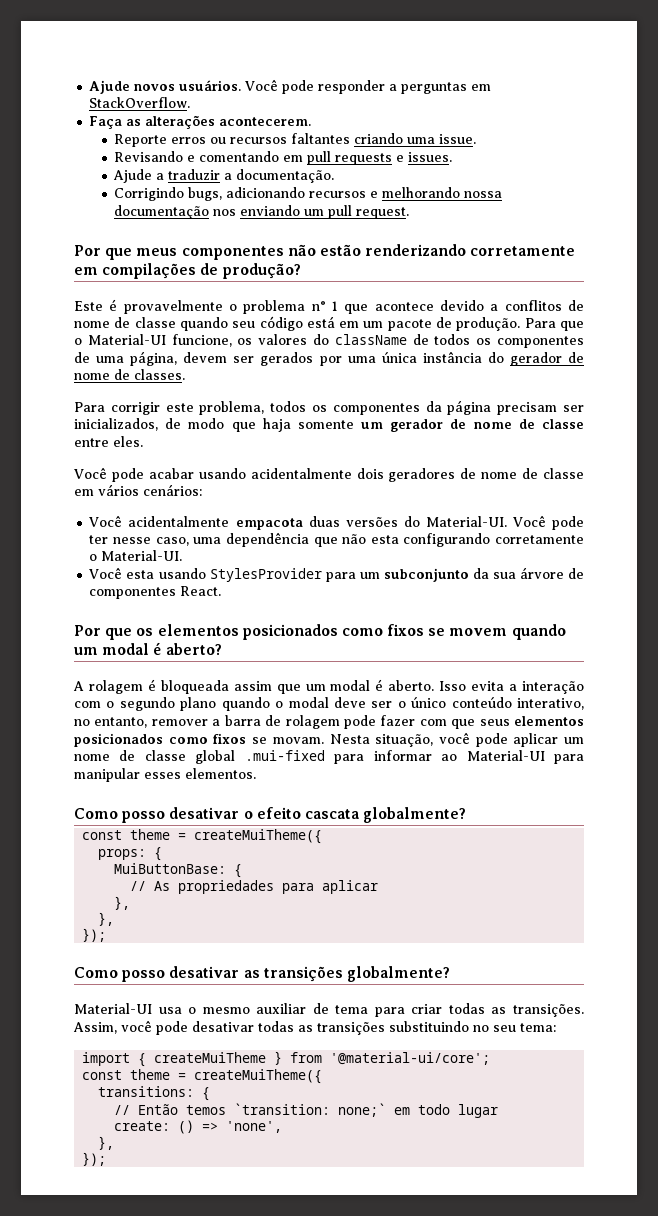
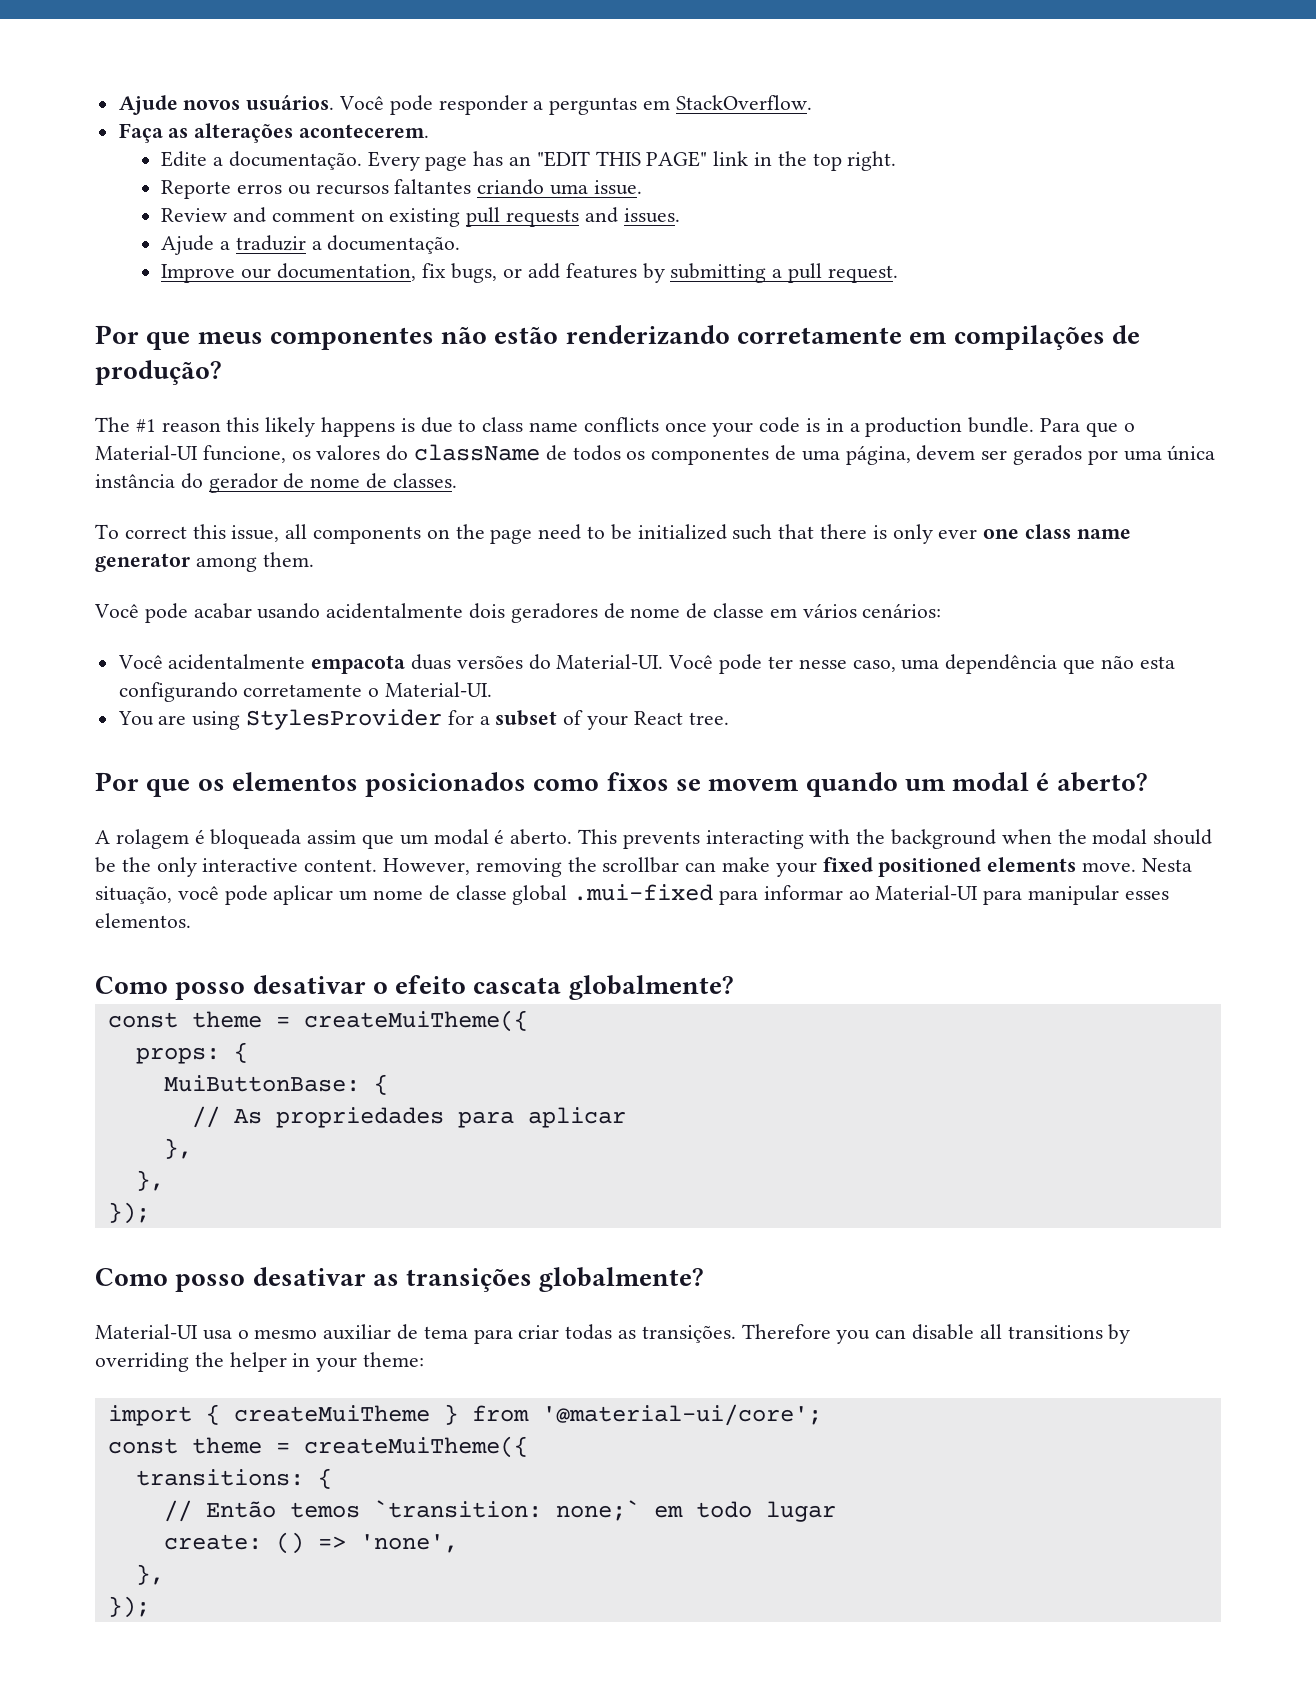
+ Edite a documentação. Every page has an "EDIT THIS PAGE" link in the top right.
- Revisando e comentando em pull requests e issues.
+ Review and comment on existing pull requests and issues.
- Corrigindo bugs, adicionando recursos e melhorando nossa documentação nos enviando um pull request.
+ Improve our documentation, fix bugs, or add features by submitting a pull request.
- Este é provavelmente o problema n° 1 que acontece devido a conflitos de nome de classe quando seu código está em um pacote de produção.
+ The #1 reason this likely happens is due to class name conflicts once your code is in a production bundle.
- Para corrigir este problema, todos os componentes da página precisam ser inicializados, de modo que haja somente um gerador de nome de classe entre eles.
+ To correct this issue, all components on the page need to be initialized such that there is only ever one class name generator among them.
- Você esta usando StylesProvider para um subconjunto da sua árvore de componentes React.
+ You are using StylesProvider for a subset of your React tree.
- Isso evita a interação com o segundo plano quando o modal deve ser o único conteúdo interativo, no entanto, remover a barra de rolagem pode fazer com que seus elementos posicionados como fixos se movam.
+ This prevents interacting with the background when the modal should be the only interactive content. However, removing the scrollbar can make your fixed positioned elements move.
- Assim, você pode desativar todas as transições substituindo no seu tema:
+ Therefore you can disable all transitions by overriding the helper in your theme:

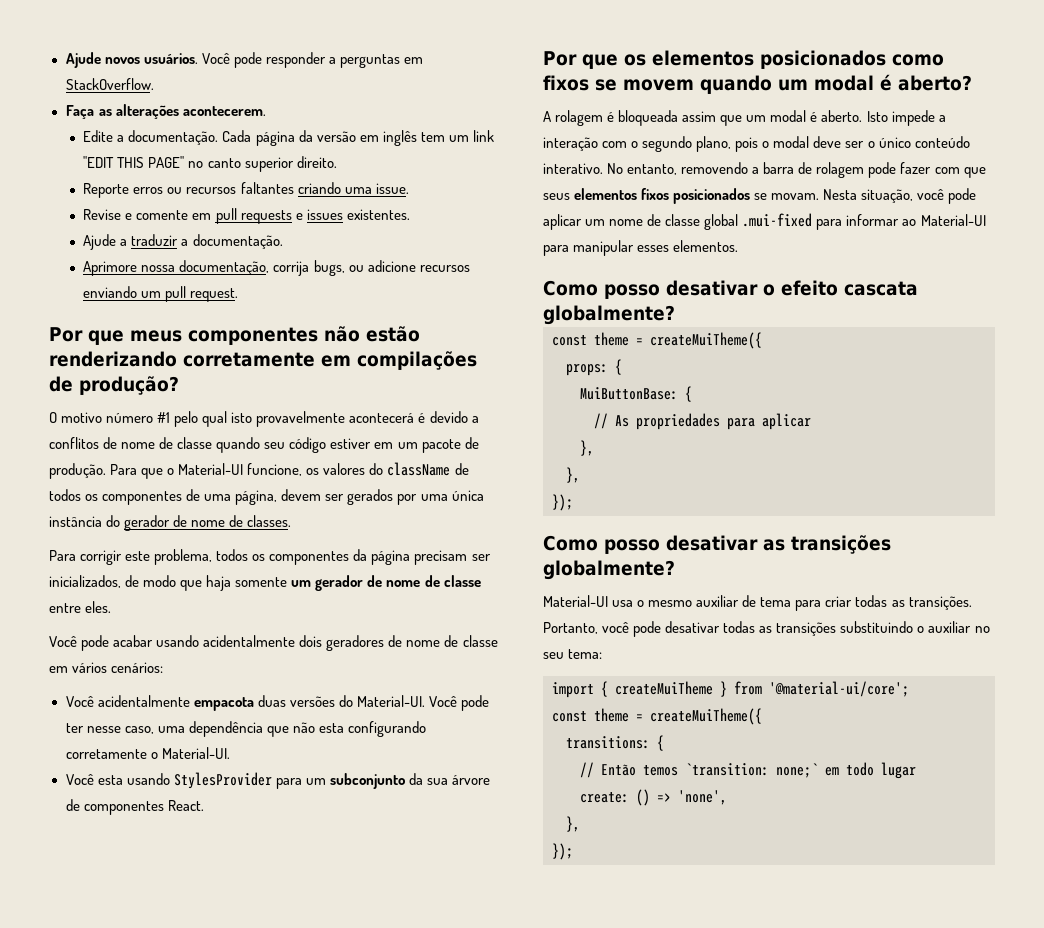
- Every page has an "EDIT THIS PAGE" link in the top right.
+ Cada página da versão em inglês tem um link "EDIT THIS PAGE" no canto superior direito.
- Review and comment on existing pull requests and issues.
+ Revise e comente em pull requests e issues existentes.
- Improve our documentation, fix bugs, or add features by submitting a pull request.
+ Aprimore nossa documentação, corrija bugs, ou adicione recursos enviando um pull request.
- The #1 reason this likely happens is due to class name conflicts once your code is in a production bundle.
+ O motivo número #1 pelo qual isto provavelmente acontecerá é devido a conflitos de nome de classe quando seu código estiver em um pacote de produção.
- To correct this issue, all components on the page need to be initialized such that there is only ever one class name generator among them.
+ Para corrigir este problema, todos os componentes da página precisam ser inicializados, de modo que haja somente um gerador de nome de classe entre eles.
- You are using StylesProvider for a subset of your React tree.
+ Você esta usando StylesProvider para um subconjunto da sua árvore de componentes React.
- This prevents interacting with the background when the modal should be the only interactive content. However, removing the scrollbar can make your fixed positioned elements move.
+ Isto impede a interação com o segundo plano, pois o modal deve ser o único conteúdo interativo. No entanto, removendo a barra de rolagem pode fazer com que seus elementos fixos posicionados se movam.
- Therefore you can disable all transitions by overriding the helper in your theme:
+ Portanto, você pode desativar todas as transições substituindo o auxiliar no seu tema:

